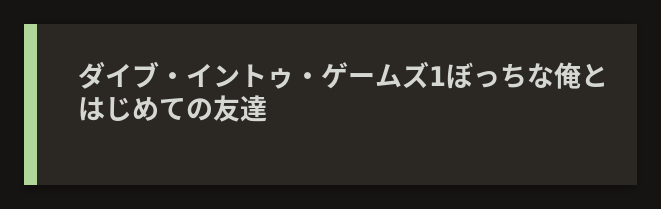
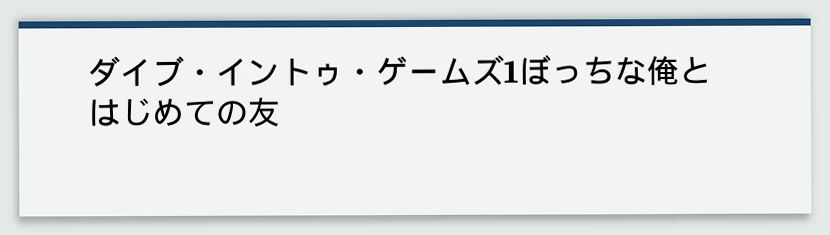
- ダイブ・イントゥ・ゲームズ1ぼっちな俺とはじめての友達
+ ダイブ・イントゥ・ゲームズ1ぼっちな俺とはじめての友

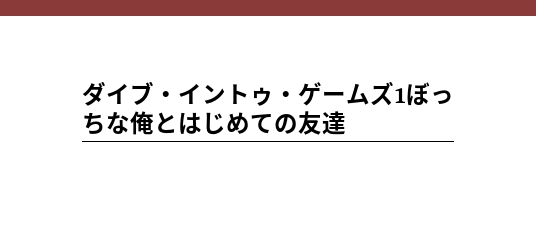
- ダイブ・イントゥ・ゲームズ1ぼっちな俺とはじめての友
+ ダイブ・イントゥ・ゲームズ1ぼっちな俺とはじめての友達

